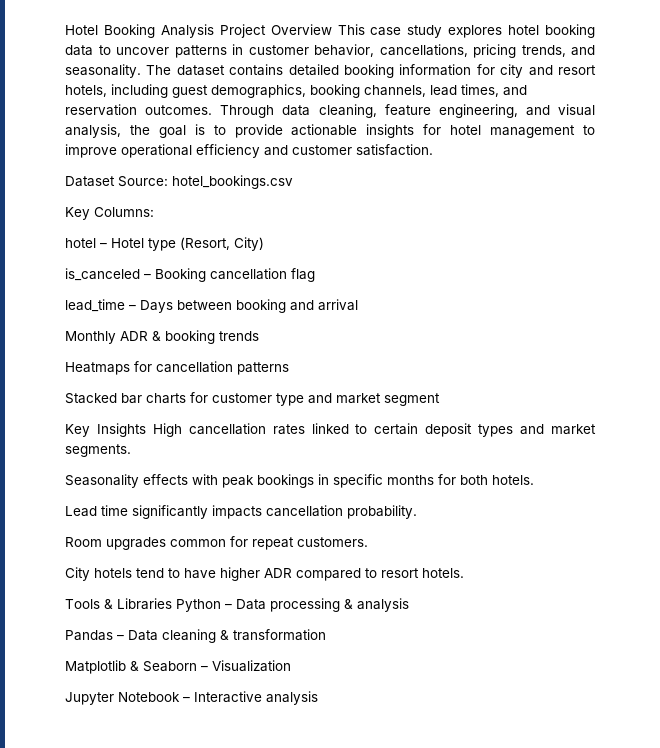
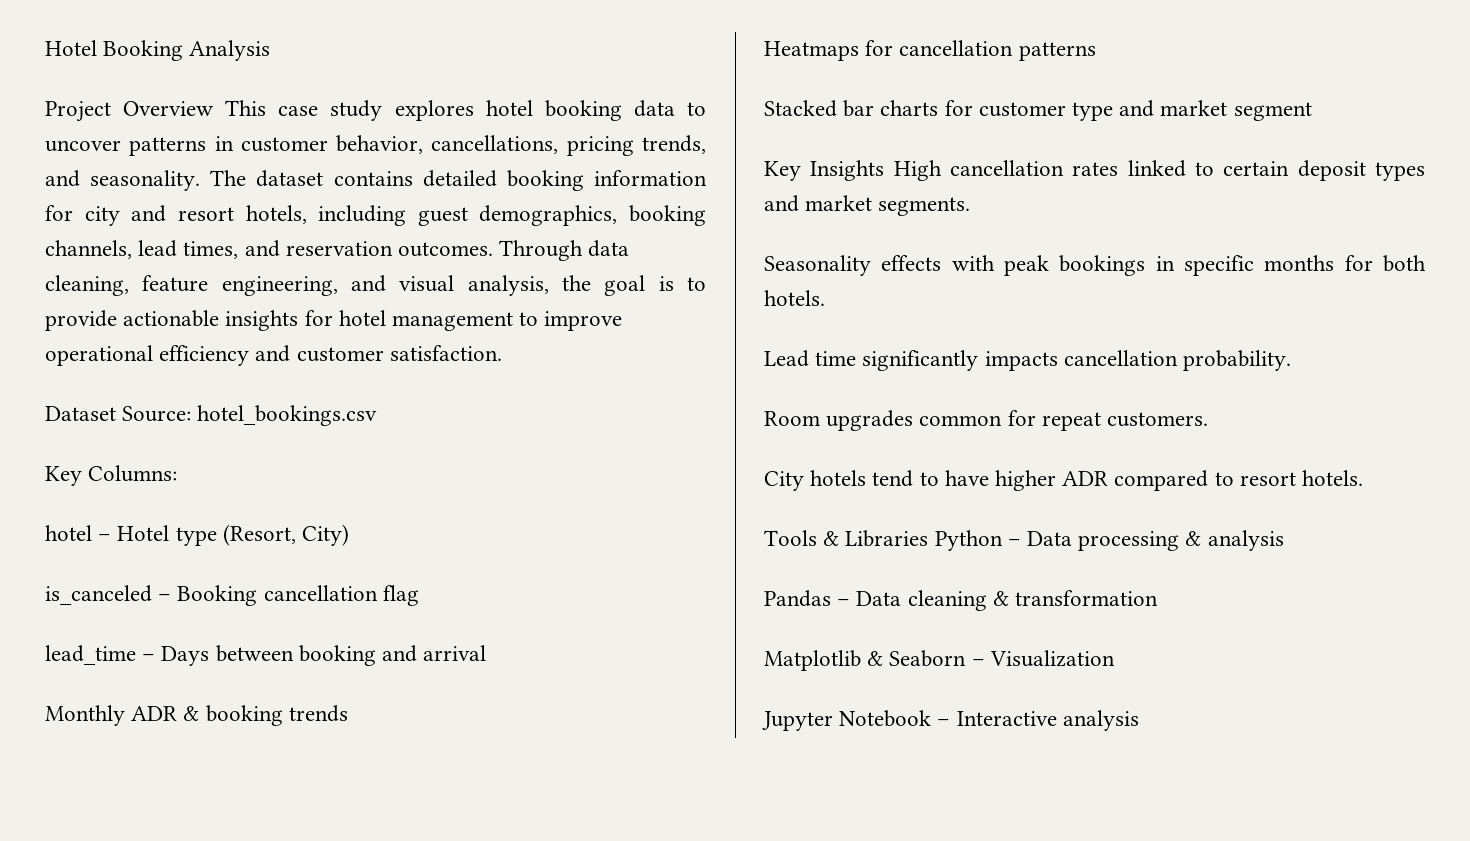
- Hotel Booking Analysis Project Overview This case study explores hotel booking data to uncover patterns in customer behavior, cancellations, pricing trends, and seasonality.
+ Hotel Booking Analysis
+ Project Overview This case study explores hotel booking data to uncover patterns in customer behavior, cancellations, pricing trends, and seasonality.

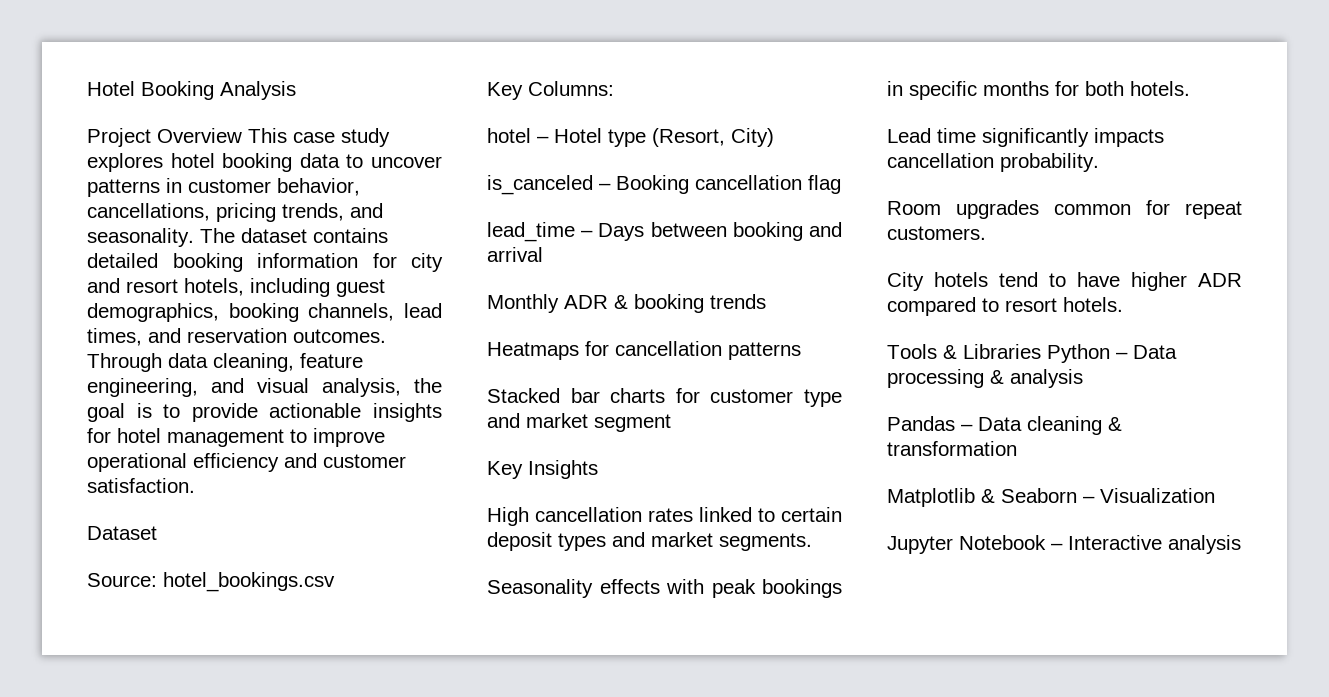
- Dataset Source: hotel_bookings.csv
+ Dataset
+ Source: hotel_bookings.csv
- Key Insights High cancellation rates linked to certain deposit types and market segments.
+ Key Insights
+ High cancellation rates linked to certain deposit types and market segments.

